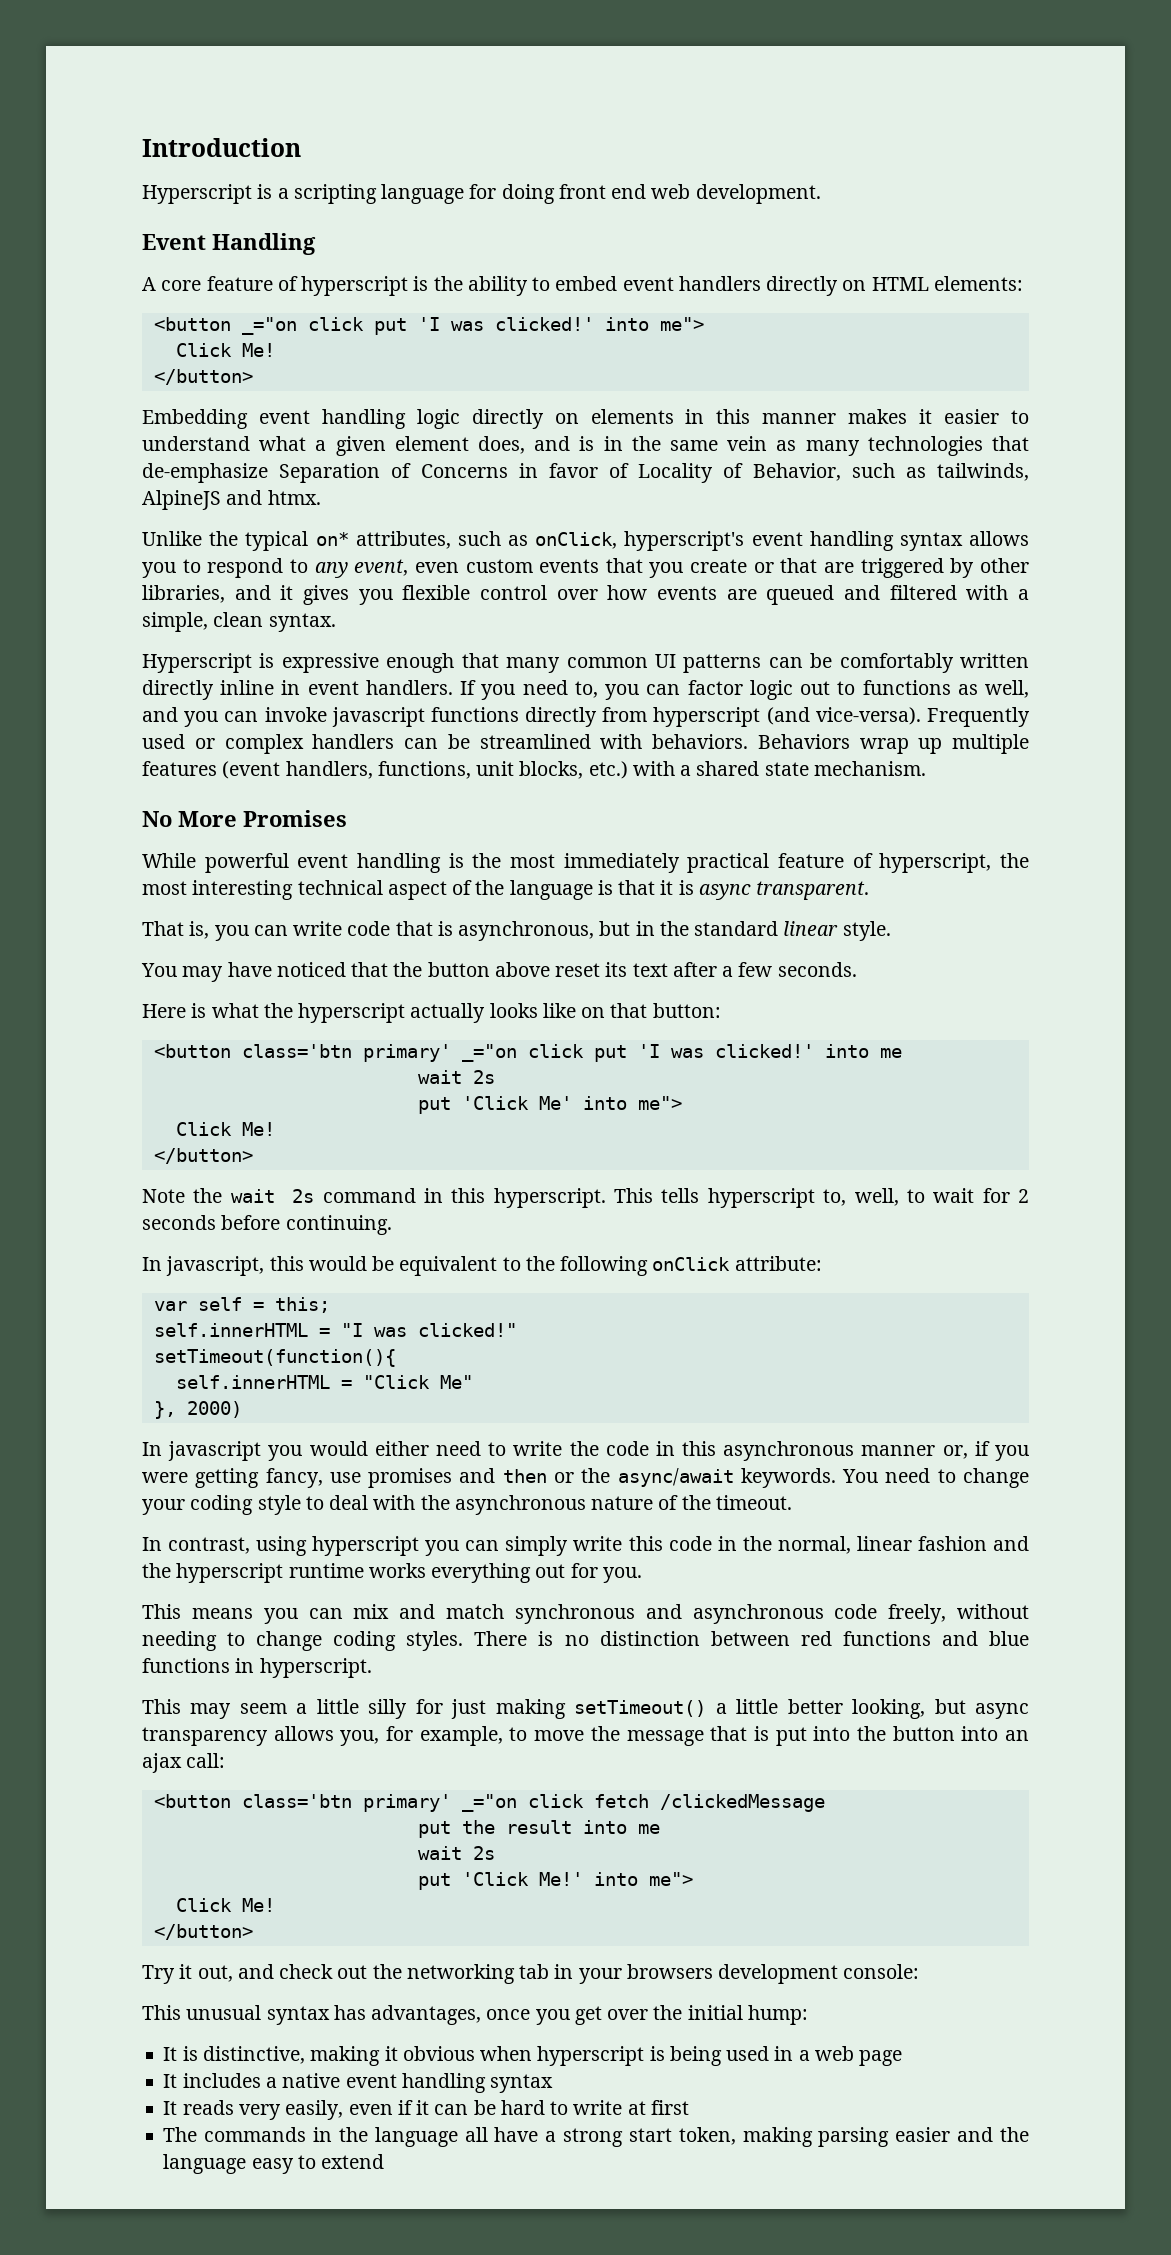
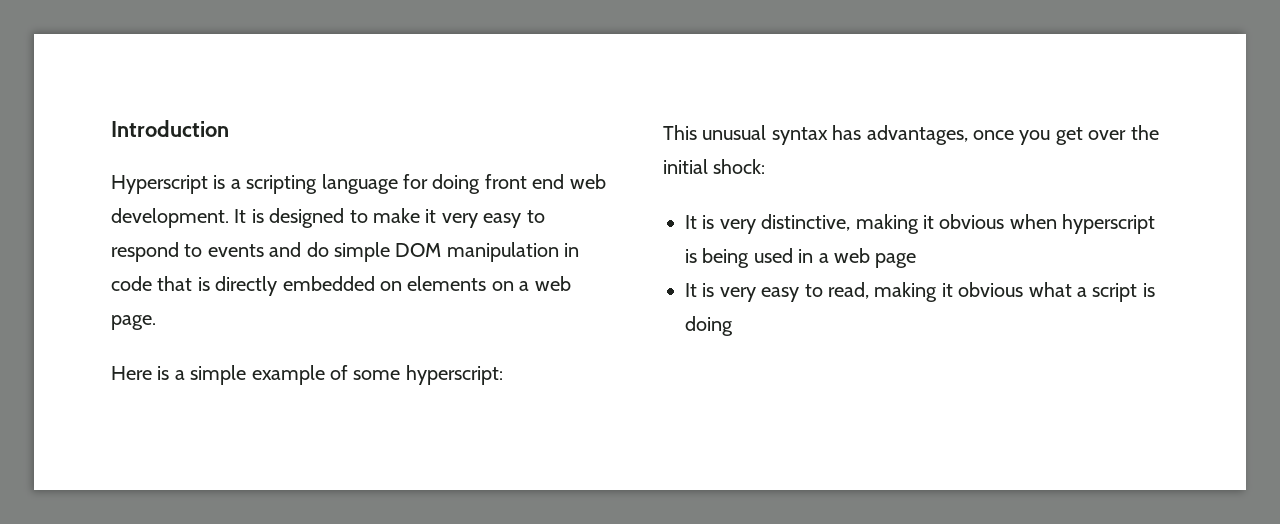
- Hyperscript is a scripting language for doing front end web development.
- Event Handling
- A core feature of hyperscript is the ability to embed event handlers directly on HTML elements:
- <button _="on click put 'I was clicked!' into me">
- Click Me!
- </button>
- Embedding event handling logic directly on elements in this manner makes it easier to understand what a given element does, and is in the same vein as many technologies that de-emphasize Separation of Concerns in favor of Locality of Behavior, such as tailwinds, AlpineJS and htmx.
- Unlike the typical on* attributes, such as onClick, hyperscript's event handling syntax allows you to respond to any event, even custom events that you create or that are triggered by other libraries, and it gives you flexible control over how events are queued and filtered with a simple, clean syntax.
- Hyperscript is expressive enough that many common UI patterns can be comfortably written directly inline in event handlers. If you need to, you can factor logic out to functions as well, and you can invoke javascript functions directly from hyperscript (and vice-versa). Frequently used or complex handlers can be streamlined with behaviors. Behaviors wrap up multiple features (event handlers, functions, unit blocks, etc.) with a shared state mechanism.
- No More Promises
- While powerful event handling is the most immediately practical feature of hyperscript, the most interesting technical aspect of the language is that it is async transparent.
- That is, you can write code that is asynchronous, but in the standard linear style.
- You may have noticed that the button above reset its text after a few seconds.
- Here is what the hyperscript actually looks like on that button:
- <button class='btn primary' _="on click put 'I was clicked!' into me
- wait 2s
- put 'Click Me' into me">
- Click Me!
- </button>
- Note the wait 2s command in this hyperscript. This tells hyperscript to, well, to wait for 2 seconds before continuing.
- In javascript, this would be equivalent to the following onClick attribute:
- var self = this;
- self.innerHTML = "I was clicked!"
- setTimeout(function(){
- self.innerHTML = "Click Me"
- }, 2000)
- In javascript you would either need to write the code in this asynchronous manner or, if you were getting fancy, use promises and then or the async/await keywords. You need to change your coding style to deal with the asynchronous nature of the timeout.
- In contrast, using hyperscript you can simply write this code in the normal, linear fashion and the hyperscript runtime works everything out for you.
- This means you can mix and match synchronous and asynchronous code freely, without needing to change coding styles. There is no distinction between red functions and blue functions in hyperscript.
- This may seem a little silly for just making setTimeout() a little better looking, but async transparency allows you, for example, to move the message that is put into the button into an ajax call:
- <button class='btn primary' _="on click fetch /clickedMessage
- put the result into me
- wait 2s
- put 'Click Me!' into me">
- Click Me!
- </button>
- Try it out, and check out the networking tab in your browsers development console:
+ Hyperscript is a scripting language for doing front end web development. It is designed to make it very easy to respond to events and do simple DOM manipulation in code that is directly embedded on elements on a web page.
+ Here is a simple example of some hyperscript:
- This unusual syntax has advantages, once you get over the initial hump:
- It is distinctive, making it obvious when hyperscript is being used in a web page
+ This unusual syntax has advantages, once you get over the initial shock:
+ It is very distinctive, making it obvious when hyperscript is being used in a web page
- It includes a native event handling syntax
- It reads very easily, even if it can be hard to write at first
- The commands in the language all have a strong start token, making parsing easier and the language easy to extend
+ It is very easy to read, making it obvious what a script is doing

